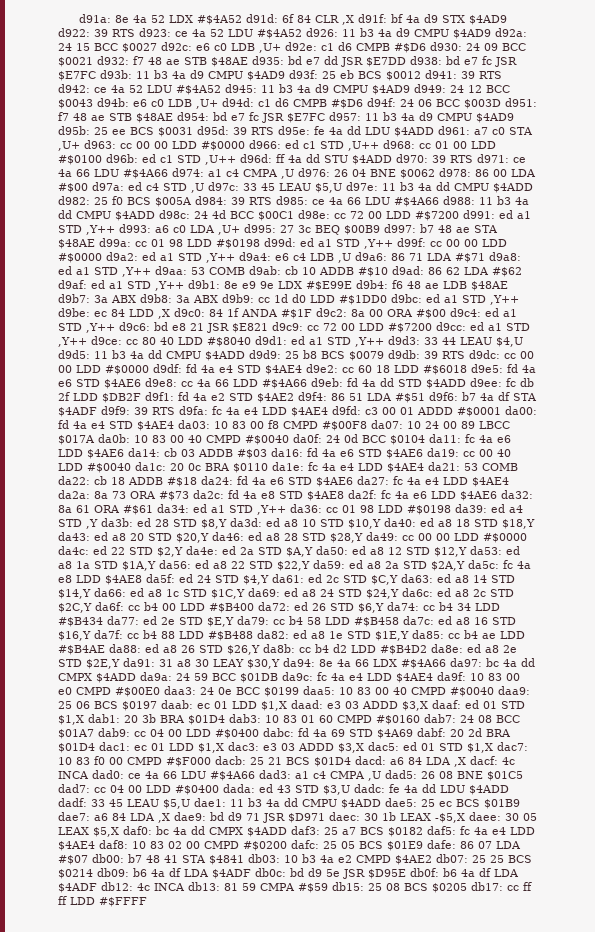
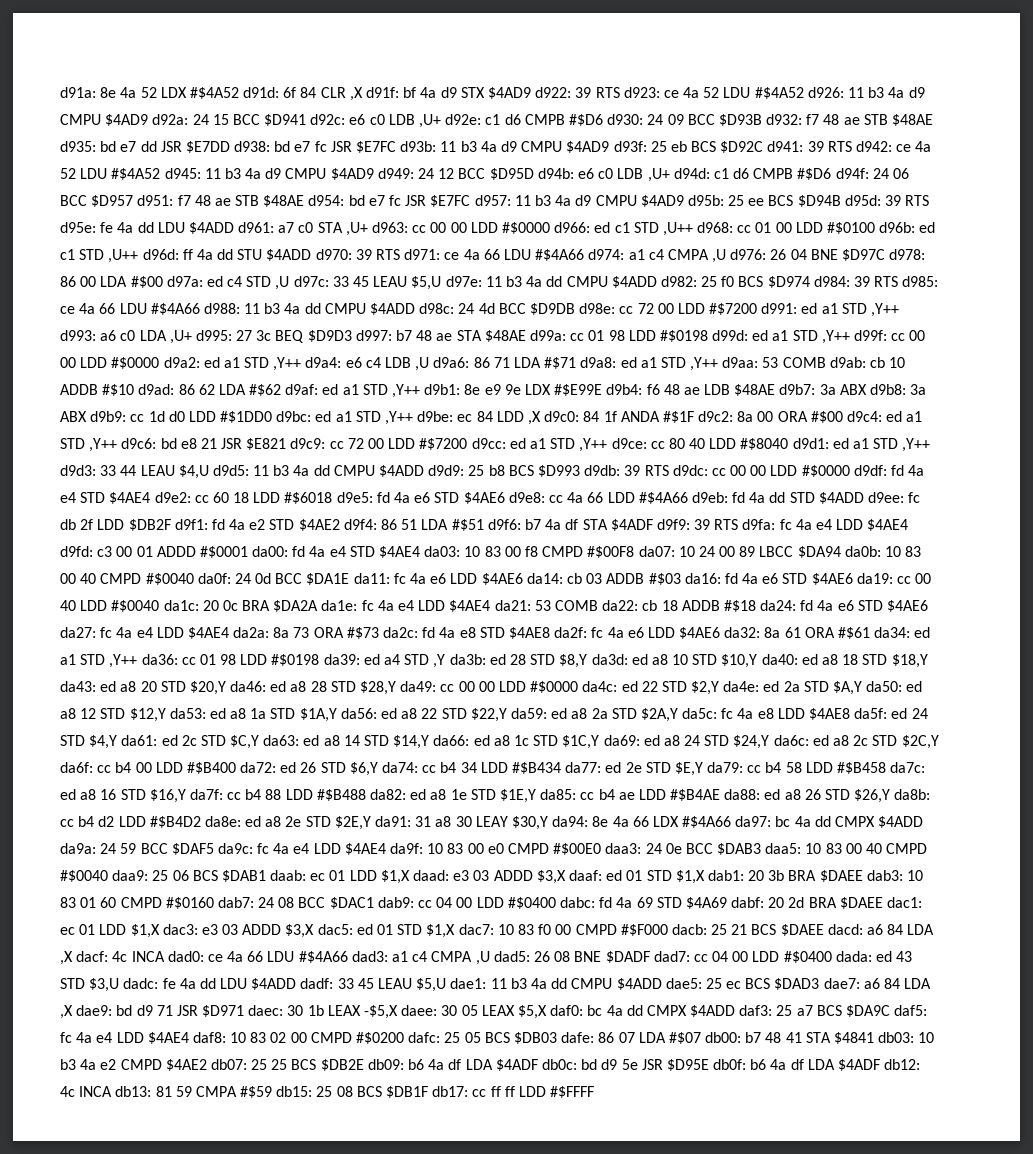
- 24 15 BCC $0027 d92c:
+ 24 15 BCC $D941 d92c:
- 24 09 BCC $0021 d932:
+ 24 09 BCC $D93B d932:
- 25 eb BCS $0012 d941:
+ 25 eb BCS $D92C d941:
- 24 12 BCC $0043 d94b:
+ 24 12 BCC $D95D d94b:
- 24 06 BCC $003D d951:
+ 24 06 BCC $D957 d951:
- 25 ee BCS $0031 d95d:
+ 25 ee BCS $D94B d95d:
- 26 04 BNE $0062 d978:
+ 26 04 BNE $D97C d978:
- 25 f0 BCS $005A d984:
+ 25 f0 BCS $D974 d984:
- 24 4d BCC $00C1 d98e:
+ 24 4d BCC $D9DB d98e:
- 27 3c BEQ $00B9 d997:
+ 27 3c BEQ $D9D3 d997:
- 25 b8 BCS $0079 d9db:
+ 25 b8 BCS $D993 d9db:
- 10 24 00 89 LBCC $017A da0b:
+ 10 24 00 89 LBCC $DA94 da0b:
- 24 0d BCC $0104 da11:
+ 24 0d BCC $DA1E da11:
- 20 0c BRA $0110 da1e:
+ 20 0c BRA $DA2A da1e:
- 24 59 BCC $01DB da9c:
+ 24 59 BCC $DAF5 da9c:
- 24 0e BCC $0199 daa5:
+ 24 0e BCC $DAB3 daa5:
- 25 06 BCS $0197 daab:
+ 25 06 BCS $DAB1 daab:
- 20 3b BRA $01D4 dab3:
+ 20 3b BRA $DAEE dab3:
- 24 08 BCC $01A7 dab9:
+ 24 08 BCC $DAC1 dab9:
- 20 2d BRA $01D4 dac1:
+ 20 2d BRA $DAEE dac1:
- 25 21 BCS $01D4 dacd:
+ 25 21 BCS $DAEE dacd:
- 26 08 BNE $01C5 dad7:
+ 26 08 BNE $DADF dad7:
- 25 ec BCS $01B9 dae7:
+ 25 ec BCS $DAD3 dae7:
- 25 a7 BCS $0182 daf5:
+ 25 a7 BCS $DA9C daf5:
- 25 05 BCS $01E9 dafe:
+ 25 05 BCS $DB03 dafe:
- 25 25 BCS $0214 db09:
+ 25 25 BCS $DB2E db09:
- 25 08 BCS $0205 db17:
+ 25 08 BCS $DB1F db17:

